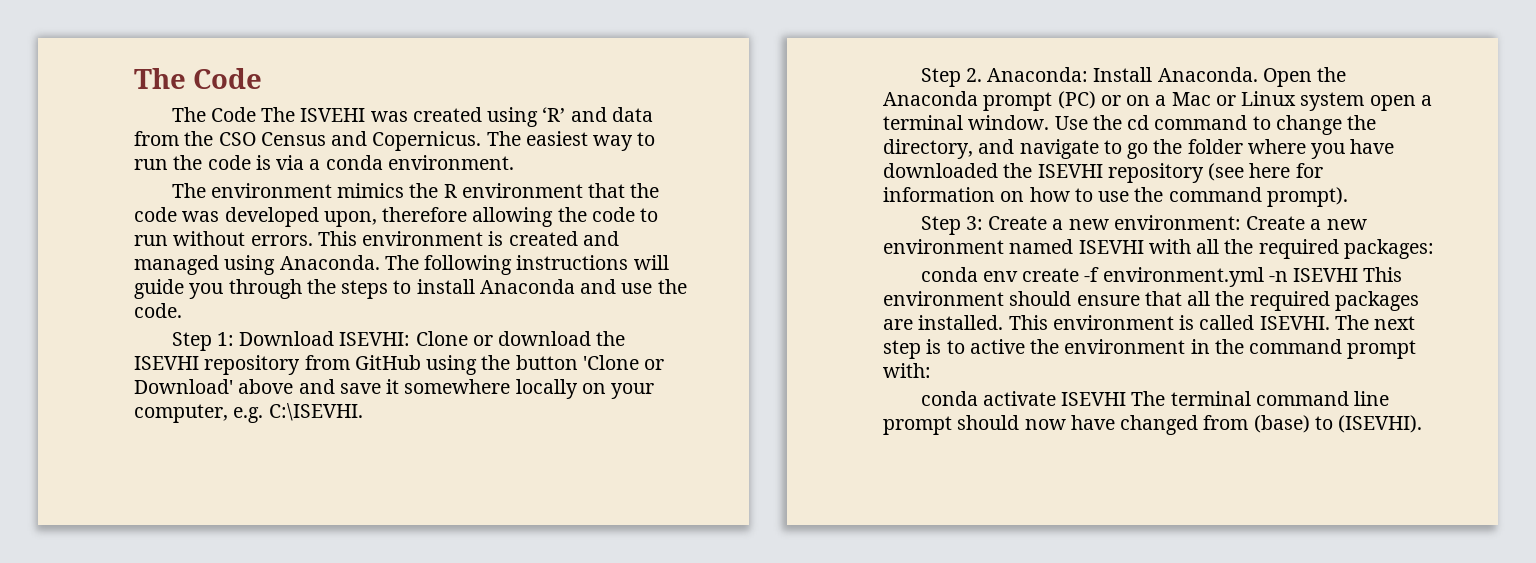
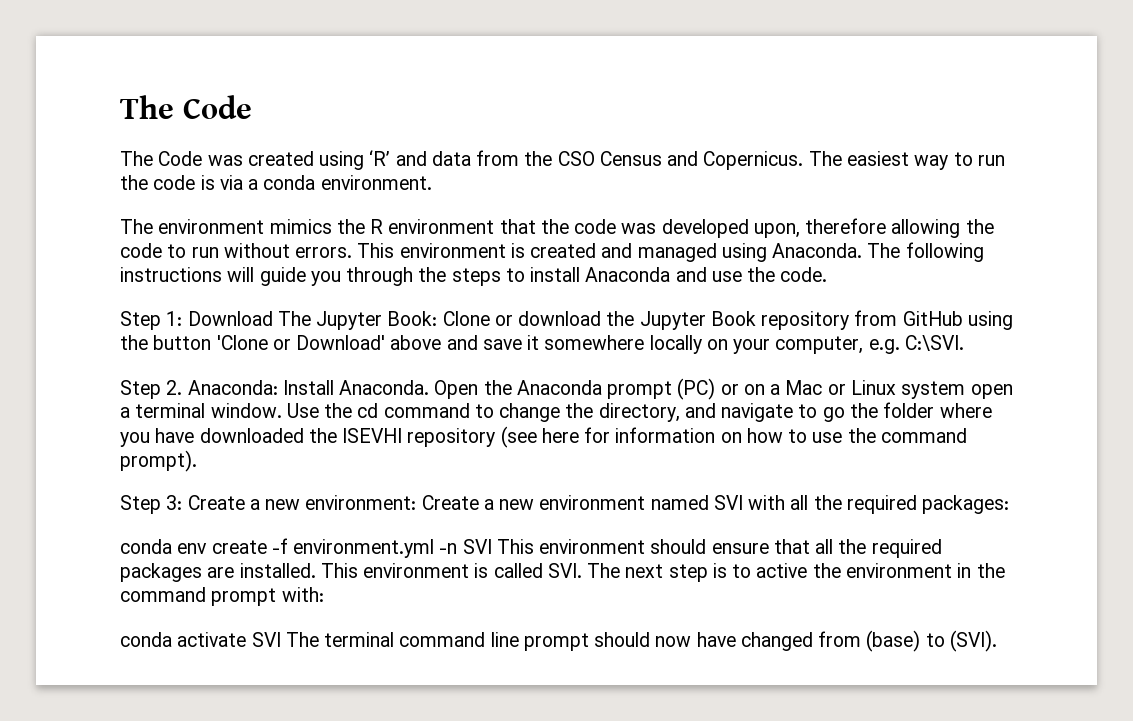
- The Code The ISVEHI was created using ‘R’ and data from the CSO Census and Copernicus.
+ The Code was created using ‘R’ and data from the CSO Census and Copernicus.
- Step 1: Download ISEVHI: Clone or download the ISEVHI repository from GitHub using the button 'Clone or Download' above and save it somewhere locally on your computer, e.g. C:\ISEVHI.
+ Step 1: Download The Jupyter Book: Clone or download the Jupyter Book repository from GitHub using the button 'Clone or Download' above and save it somewhere locally on your computer, e.g. C:\SVI.
- Step 3: Create a new environment: Create a new environment named ISEVHI with all the required packages:
+ Step 3: Create a new environment: Create a new environment named SVI with all the required packages:
- conda env create -f environment.yml -n ISEVHI This environment should ensure that all the required packages are installed.
+ conda env create -f environment.yml -n SVI This environment should ensure that all the required packages are installed.
- This environment is called ISEVHI. The next step is to active the environment in the command prompt with:
+ This environment is called SVI. The next step is to active the environment in the command prompt with:
- conda activate ISEVHI The terminal command line prompt should now have changed from (base) to (ISEVHI).
+ conda activate SVI The terminal command line prompt should now have changed from (base) to (SVI).

